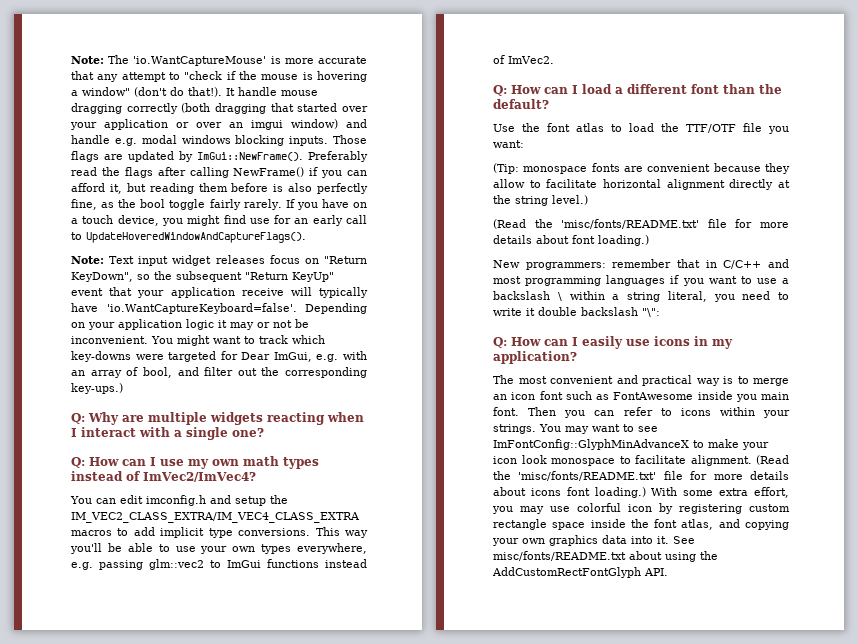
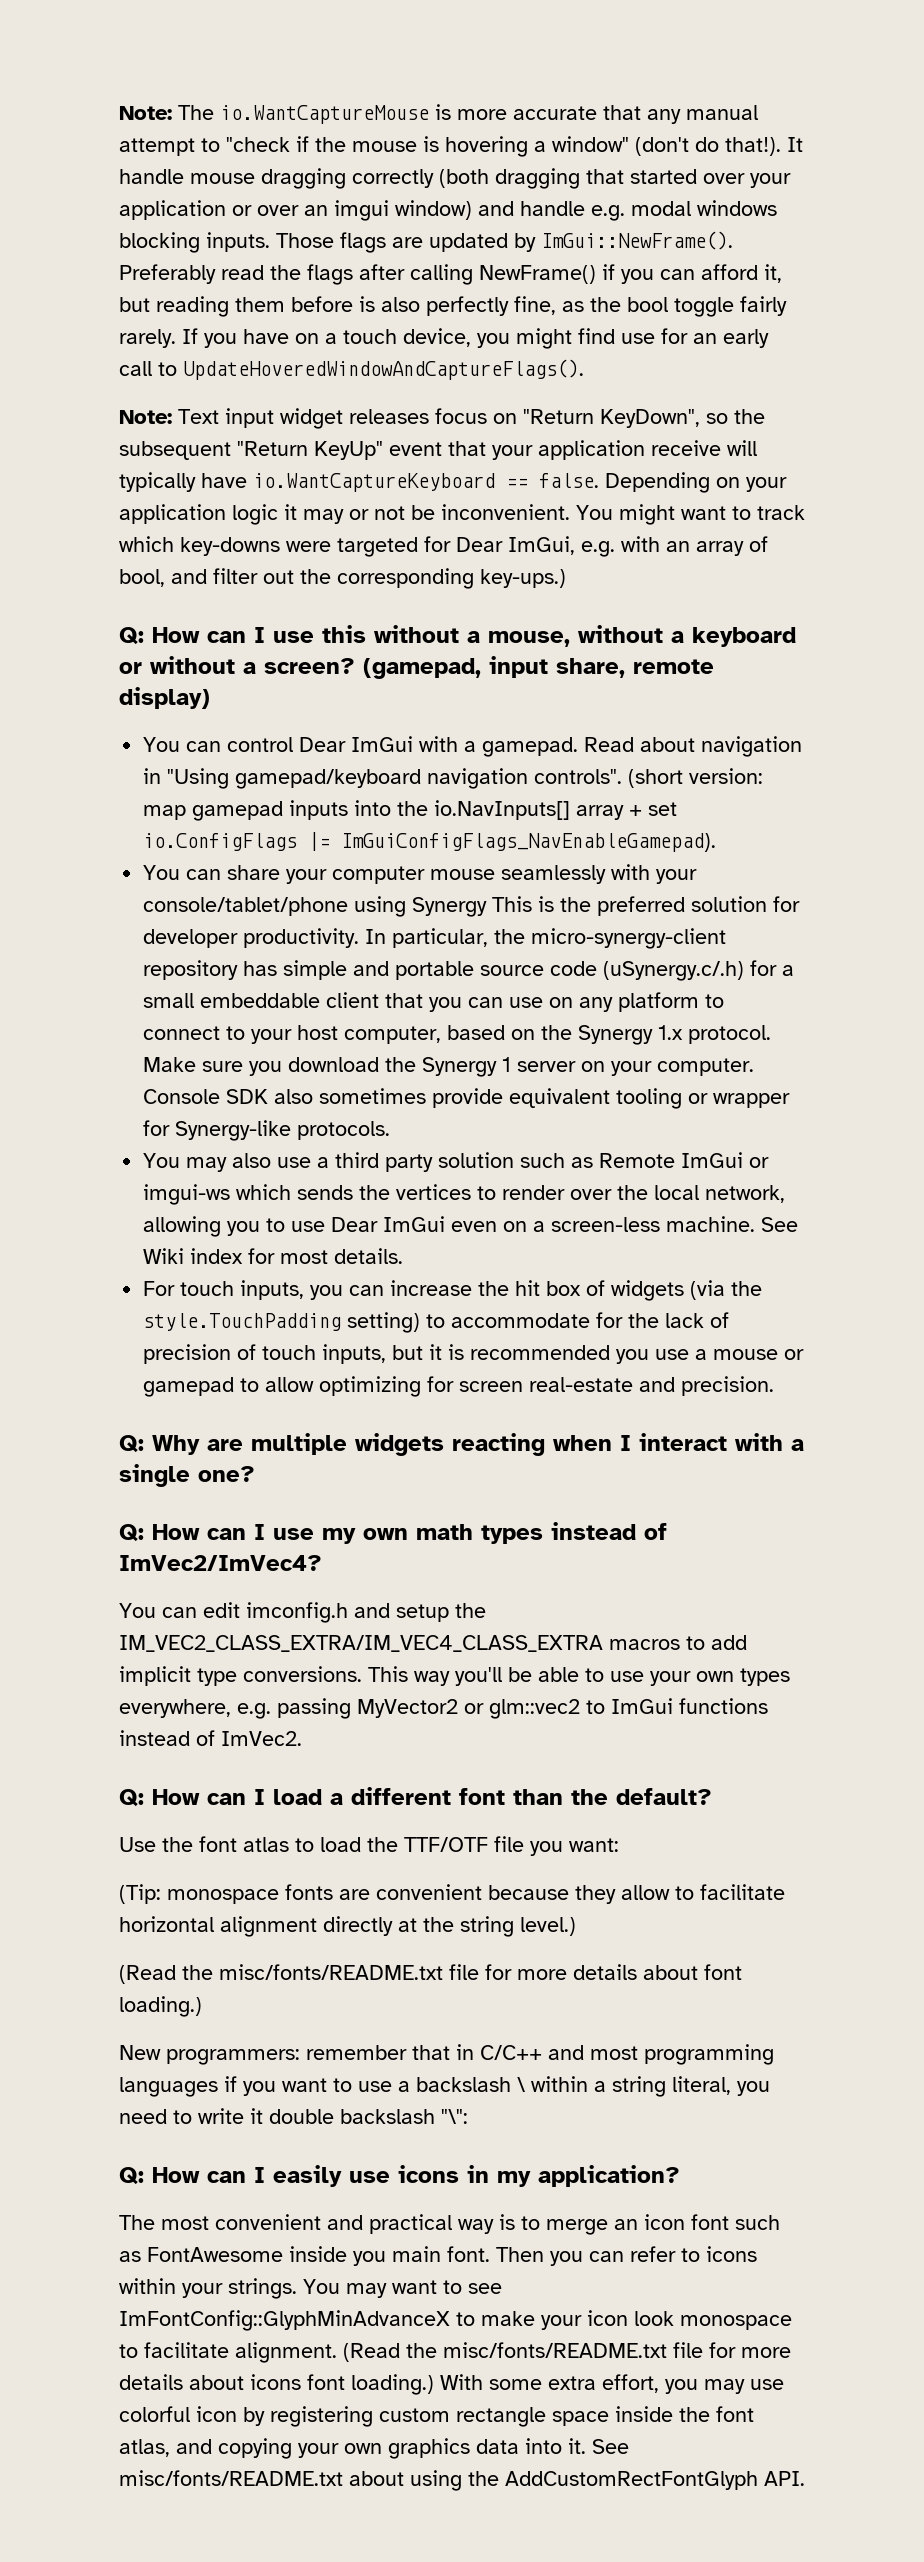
- Note: The 'io.WantCaptureMouse' is more accurate that any attempt to "check if the mouse is hovering a window" (don't do that!).
+ Note: The io.WantCaptureMouse is more accurate that any manual attempt to "check if the mouse is hovering a window" (don't do that!).
- Note: Text input widget releases focus on "Return KeyDown", so the subsequent "Return KeyUp" event that your application receive will typically have 'io.WantCaptureKeyboard=false'. Depending on your application logic it may or not be inconvenient.
+ Note: Text input widget releases focus on "Return KeyDown", so the subsequent "Return KeyUp" event that your application receive will typically have io.WantCaptureKeyboard == false. Depending on your application logic it may or not be inconvenient.
+ Q: How can I use this without a mouse, without a keyboard or without a screen? (gamepad, input share, remote display)
+ You can control Dear ImGui with a gamepad. Read about navigation in "Using gamepad/keyboard navigation controls". (short version: map gamepad inputs into the io.NavInputs[] array + set io.ConfigFlags |= ImGuiConfigFlags_NavEnableGamepad).
+ You can share your computer mouse seamlessly with your console/tablet/phone using Synergy This is the preferred solution for developer productivity. In particular, the micro-synergy-client repository has simple and portable source code (uSynergy.c/.h) for a small embeddable client that you can use on any platform to connect to your host computer, based on the Synergy 1.x protocol. Make sure you download the Synergy 1 server on your computer. Console SDK also sometimes provide equivalent tooling or wrapper for Synergy-like protocols.
+ You may also use a third party solution such as Remote ImGui or imgui-ws which sends the vertices to render over the local network, allowing you to use Dear ImGui even on a screen-less machine. See Wiki index for most details.
+ For touch inputs, you can increase the hit box of widgets (via the style.TouchPadding setting) to accommodate for the lack of precision of touch inputs, but it is recommended you use a mouse or gamepad to allow optimizing for screen real-estate and precision.
- This way you'll be able to use your own types everywhere, e.g. passing glm::vec2 to ImGui functions instead of ImVec2.
+ This way you'll be able to use your own types everywhere, e.g. passing MyVector2 or glm::vec2 to ImGui functions instead of ImVec2.
- (Read the 'misc/fonts/README.txt' file for more details about font loading.)
+ (Read the misc/fonts/README.txt file for more details about font loading.)
- (Read the 'misc/fonts/README.txt' file for more details about icons font loading.)
+ (Read the misc/fonts/README.txt file for more details about icons font loading.)

